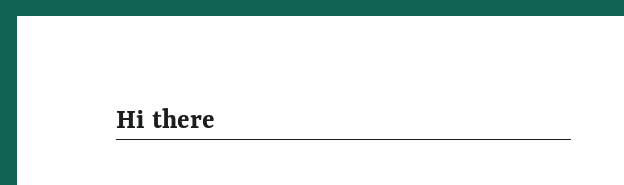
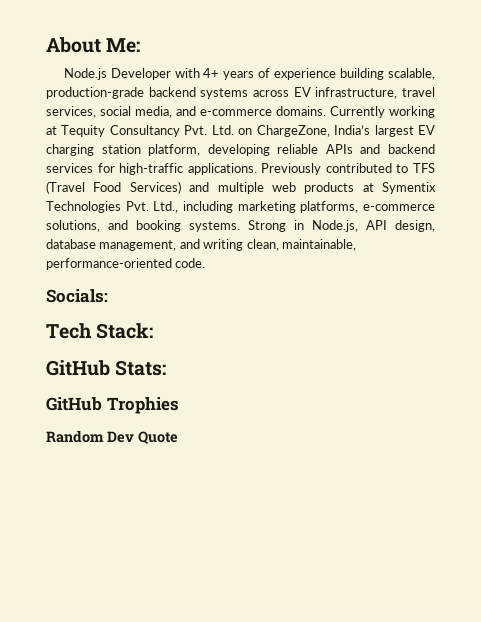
- Hi there
+ About Me:
+ Node.js Developer with 4+ years of experience building scalable, production-grade backend systems across EV infrastructure, travel services, social media, and e-commerce domains. Currently working at Tequity Consultancy Pvt. Ltd. on ChargeZone, India’s largest EV charging station platform, developing reliable APIs and backend services for high-traffic applications. Previously contributed to TFS (Travel Food Services) and multiple web products at Symentix Technologies Pvt. Ltd., including marketing platforms, e-commerce solutions, and booking systems. Strong in Node.js, API design, database management, and writing clean, maintainable, performance-oriented code.
+ Socials:
+ Tech Stack:
+ GitHub Stats:
+ GitHub Trophies
+ Random Dev Quote

